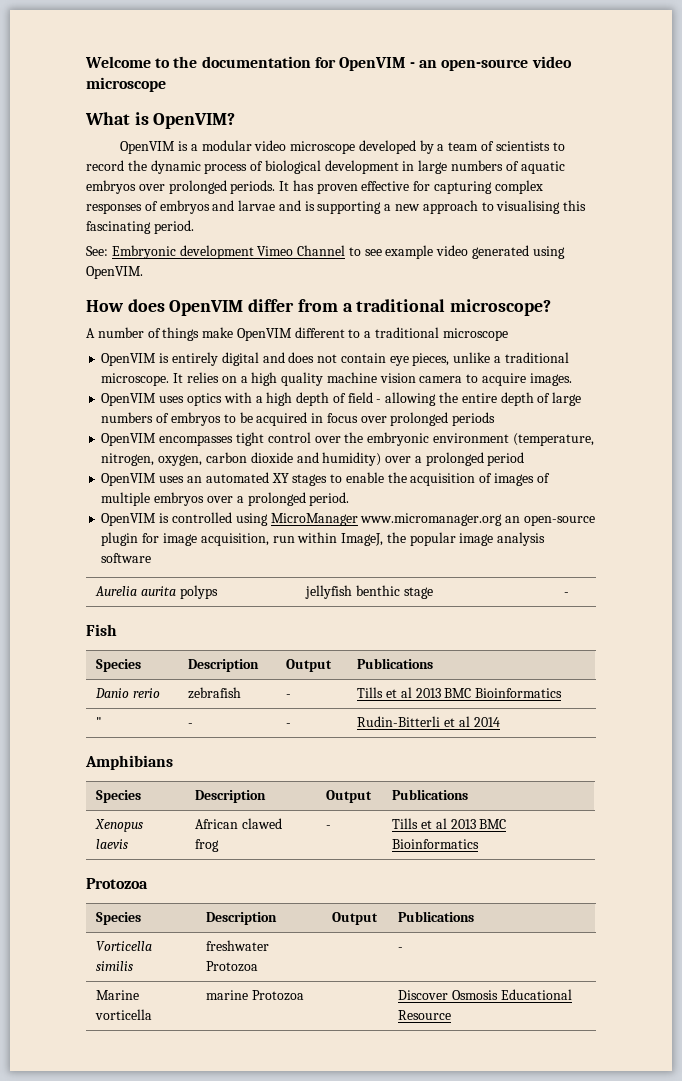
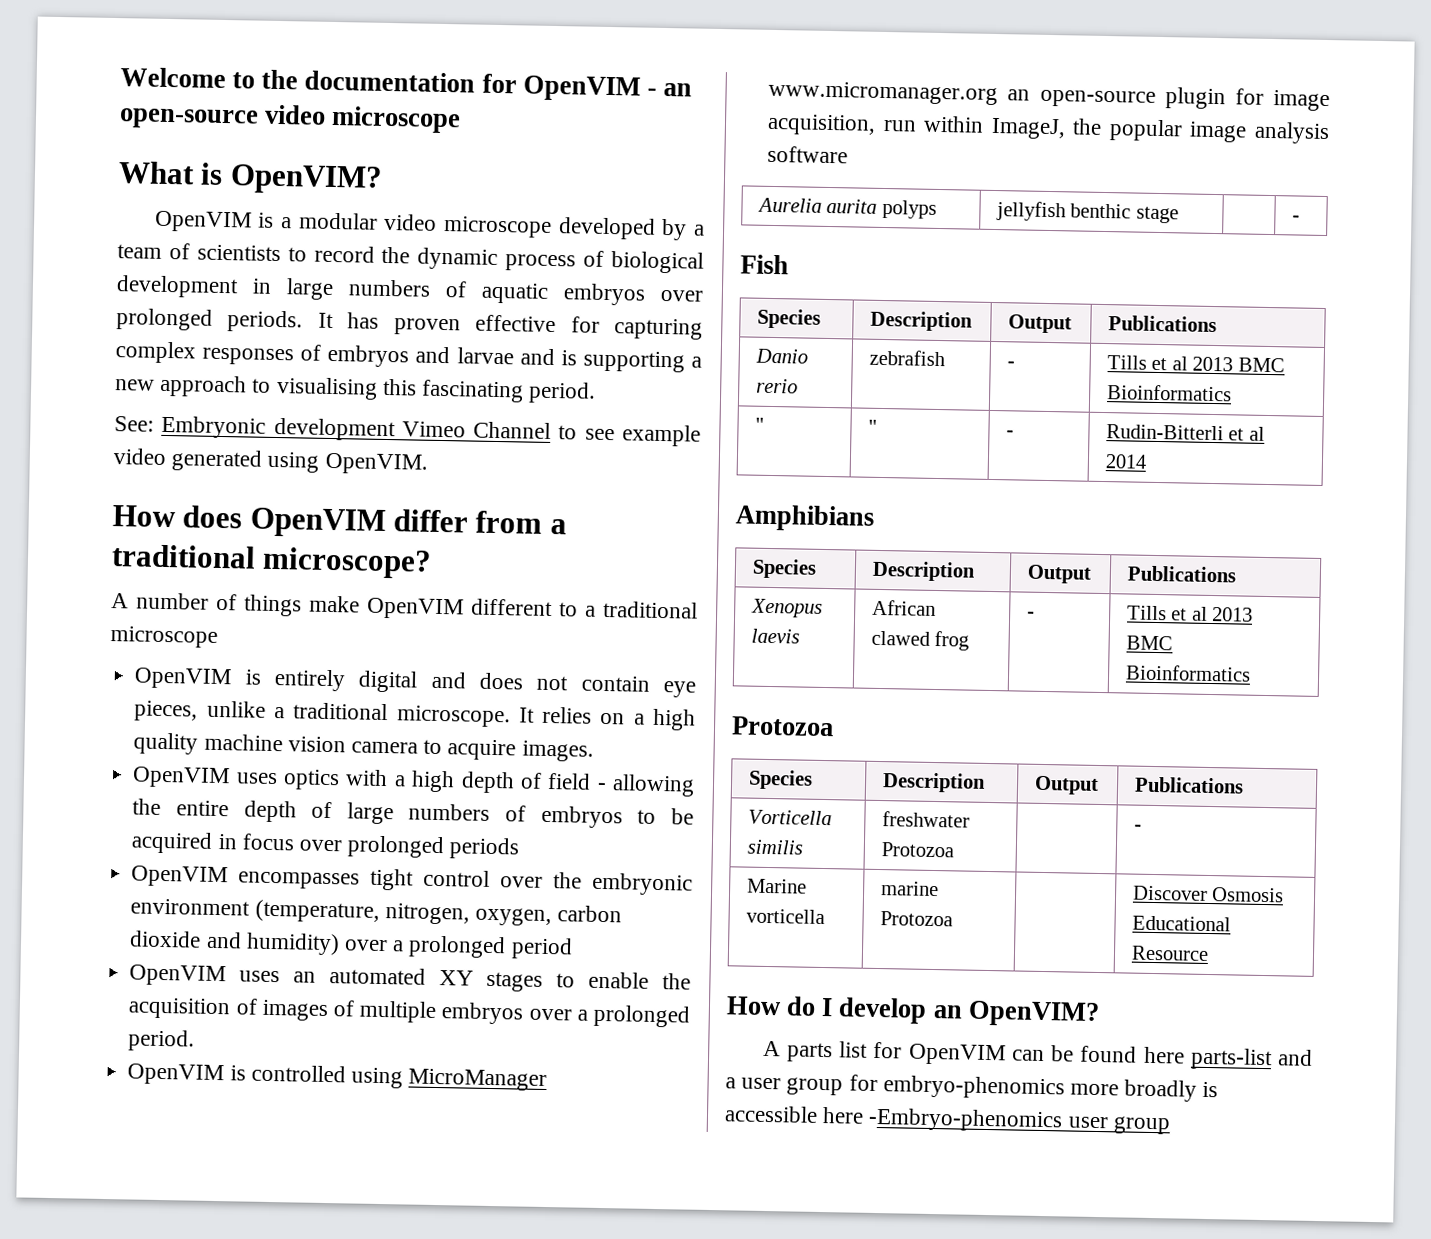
- " | - | - | Rudin-Bitterli et al 2014
+ " | " | - | Rudin-Bitterli et al 2014
+ How do I develop an OpenVIM?
+ A parts list for OpenVIM can be found here parts-list and a user group for embryo-phenomics more broadly is accessible here -Embryo-phenomics user group

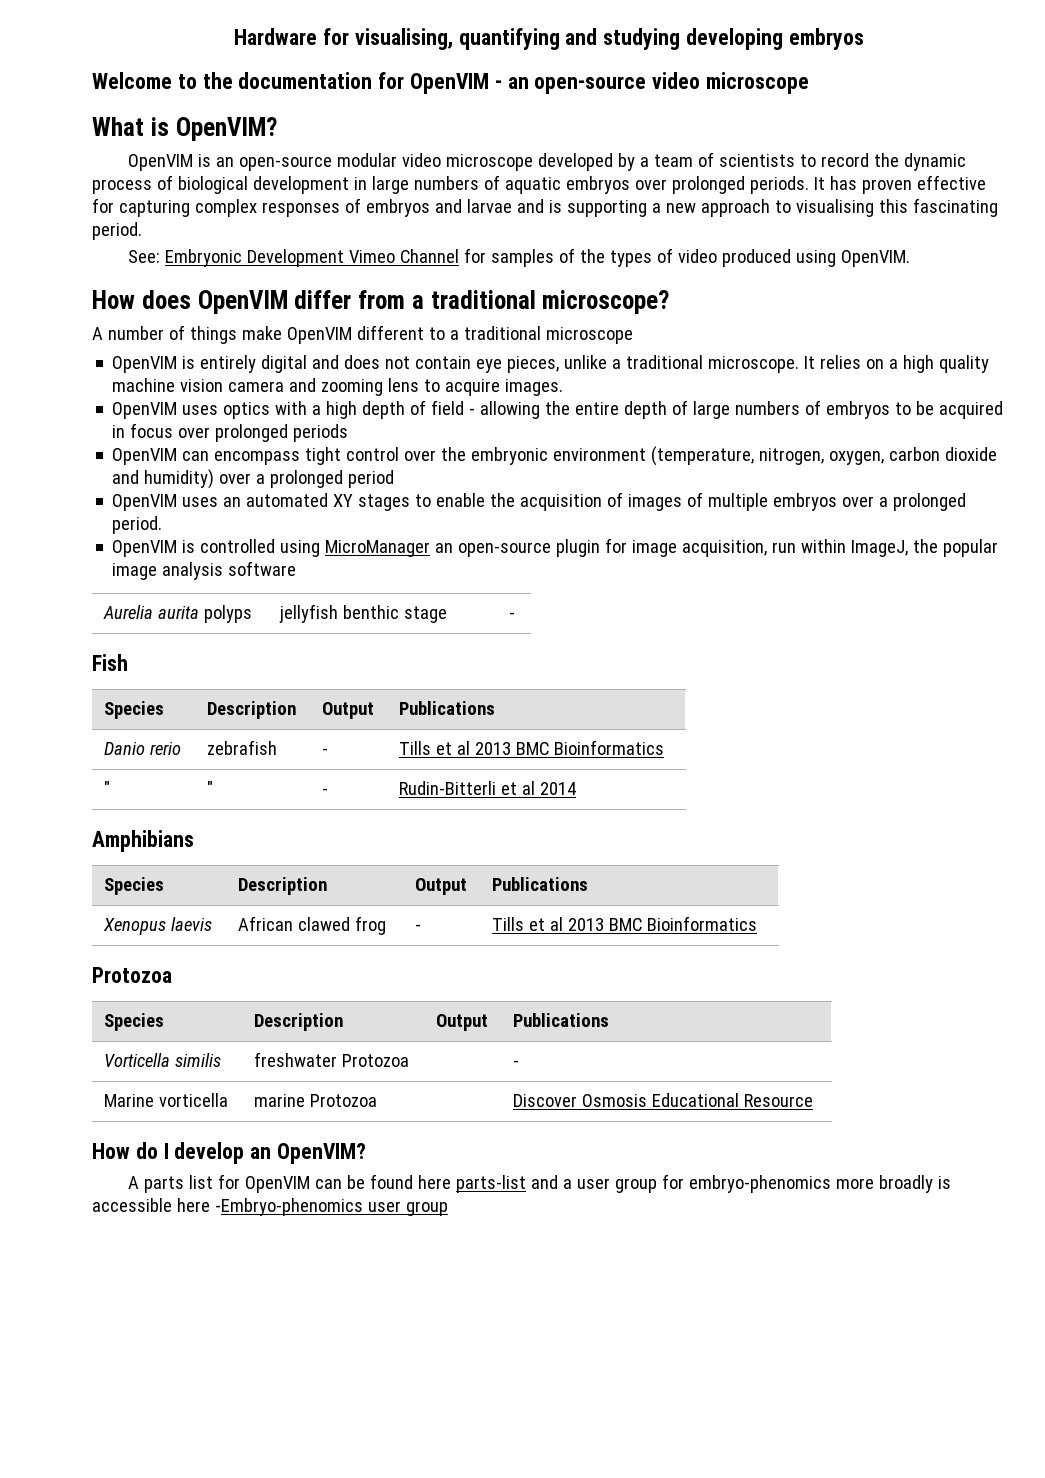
+ Hardware for visualising, quantifying and studying developing embryos
- OpenVIM is a modular video microscope developed by a team of scientists to record the dynamic process of biological development in large numbers of aquatic embryos over prolonged periods.
+ OpenVIM is an open-source modular video microscope developed by a team of scientists to record the dynamic process of biological development in large numbers of aquatic embryos over prolonged periods.
- See: Embryonic development Vimeo Channel to see example video generated using OpenVIM.
+ See: Embryonic Development Vimeo Channel for samples of the types of video produced using OpenVIM.
- It relies on a high quality machine vision camera to acquire images.
+ It relies on a high quality machine vision camera and zooming lens to acquire images.
- OpenVIM encompasses tight control over the embryonic environment (temperature, nitrogen, oxygen, carbon dioxide and humidity) over a prolonged period
+ OpenVIM can encompass tight control over the embryonic environment (temperature, nitrogen, oxygen, carbon dioxide and humidity) over a prolonged period
- OpenVIM is controlled using MicroManager www.micromanager.org an open-source plugin for image acquisition, run within ImageJ, the popular image analysis software
+ OpenVIM is controlled using MicroManager an open-source plugin for image acquisition, run within ImageJ, the popular image analysis software

